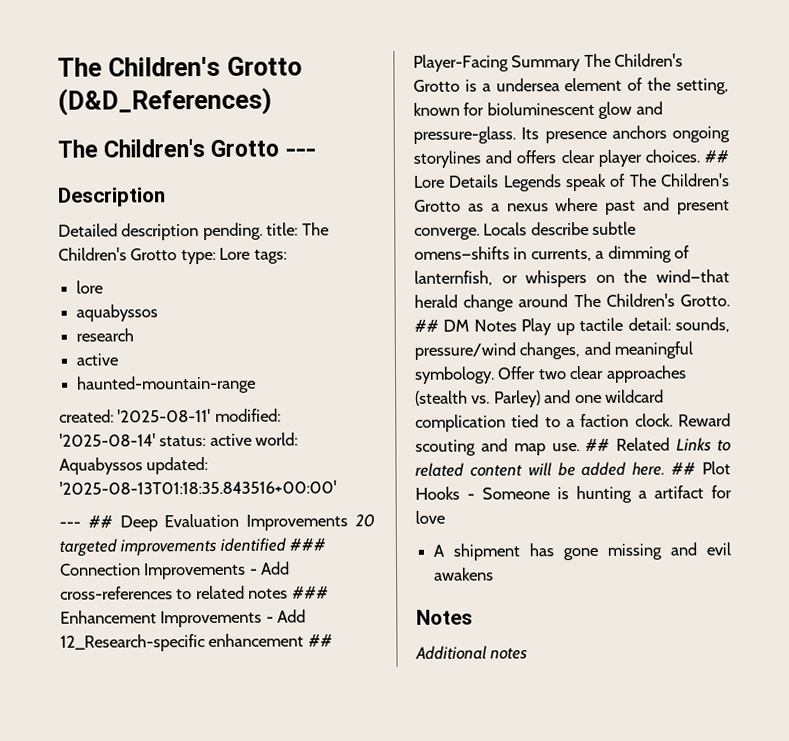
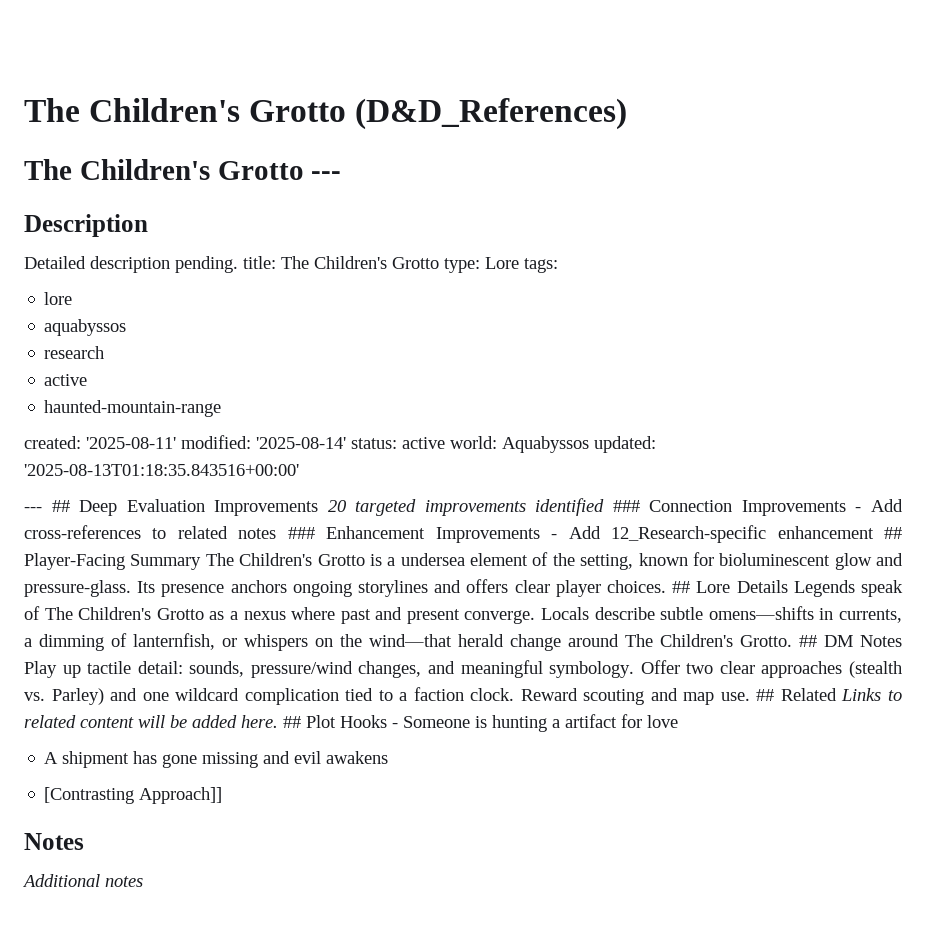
+ [Contrasting Approach]]

